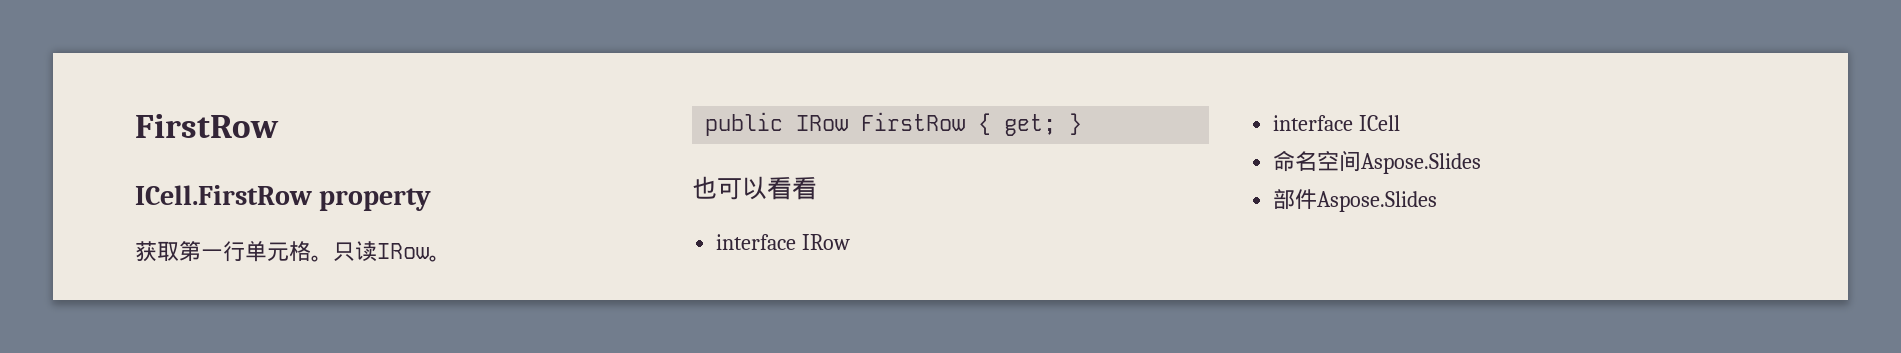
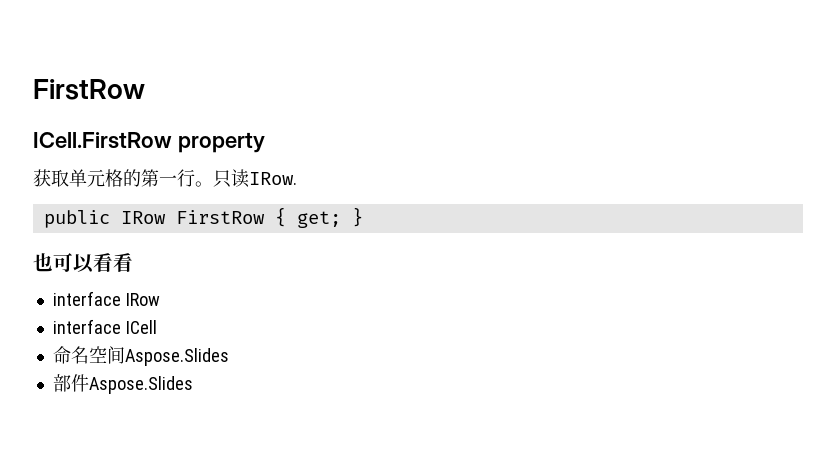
- 获取第一行单元格。只读IRow。
+ 获取单元格的第一行。只读IRow.

